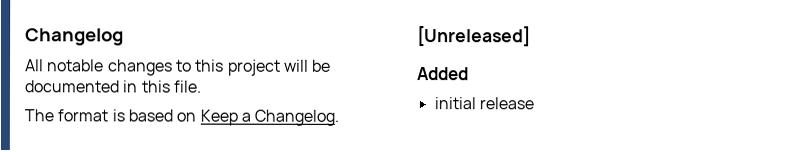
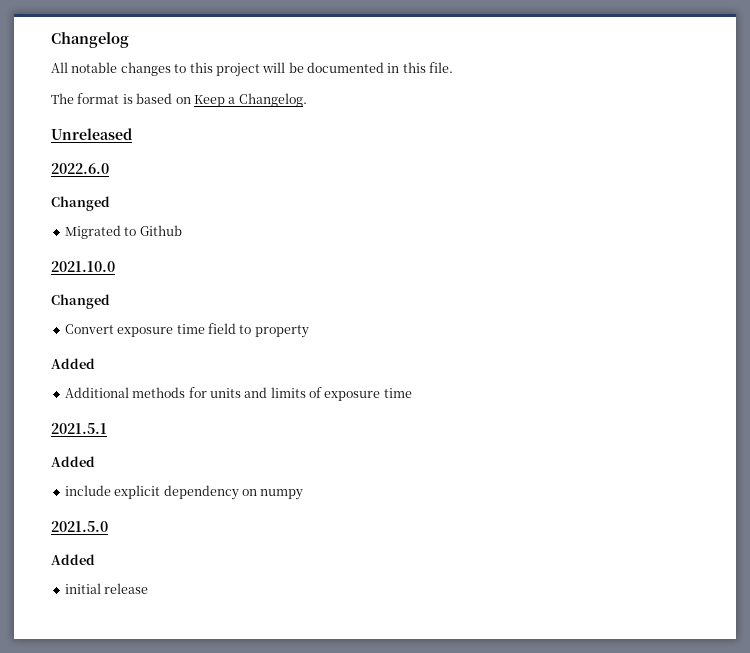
- [Unreleased]
+ Unreleased
+ 2022.6.0
+ Changed
+ Migrated to Github
+ 2021.10.0
+ Changed
+ Convert exposure time field to property
+ Added
+ Additional methods for units and limits of exposure time
+ 2021.5.1
+ Added
+ include explicit dependency on numpy
+ 2021.5.0

